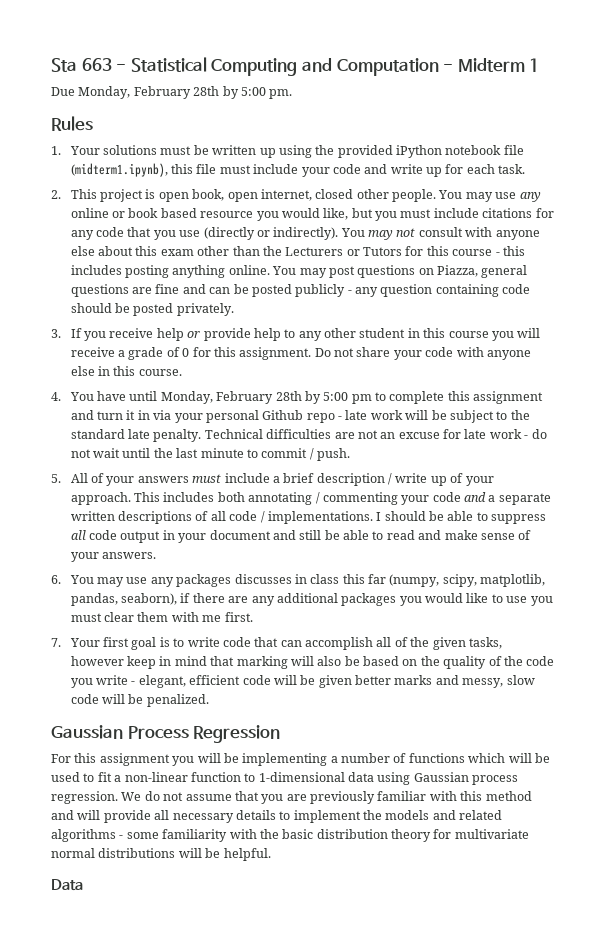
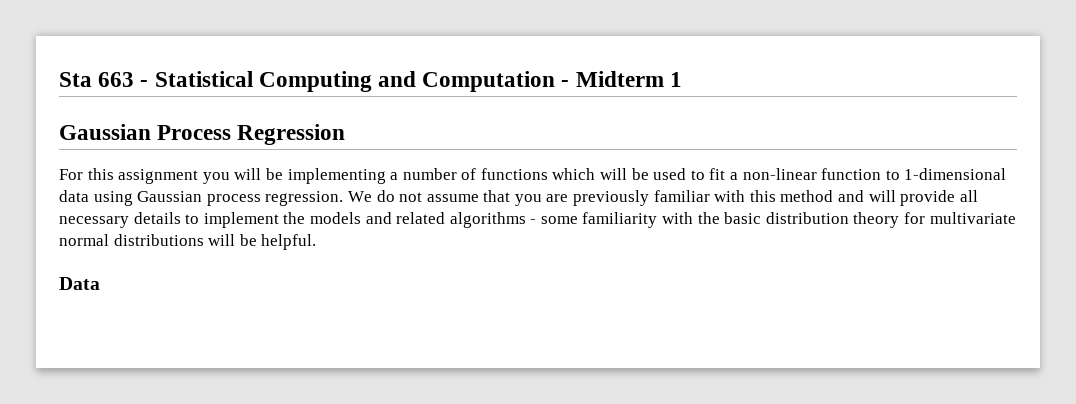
- Due Monday, February 28th by 5:00 pm.
- Rules
- 1. Your solutions must be written up using the provided iPython notebook file (midterm1.ipynb), this file must include your code and write up for each task.
- 2. This project is open book, open internet, closed other people. You may use any online or book based resource you would like, but you must include citations for any code that you use (directly or indirectly). You may not consult with anyone else about this exam other than the Lecturers or Tutors for this course - this includes posting anything online. You may post questions on Piazza, general questions are fine and can be posted publicly - any question containing code should be posted privately.
- 3. If you receive help or provide help to any other student in this course you will receive a grade of 0 for this assignment. Do not share your code with anyone else in this course.
- 4. You have until Monday, February 28th by 5:00 pm to complete this assignment and turn it in via your personal Github repo - late work will be subject to the standard late penalty. Technical difficulties are not an excuse for late work - do not wait until the last minute to commit / push.
- 5. All of your answers must include a brief description / write up of your approach. This includes both annotating / commenting your code and a separate written descriptions of all code / implementations. I should be able to suppress all code output in your document and still be able to read and make sense of your answers.
- 6. You may use any packages discusses in class this far (numpy, scipy, matplotlib, pandas, seaborn), if there are any additional packages you would like to use you must clear them with me first.
- 7. Your first goal is to write code that can accomplish all of the given tasks, however keep in mind that marking will also be based on the quality of the code you write - elegant, efficient code will be given better marks and messy, slow code will be penalized.

